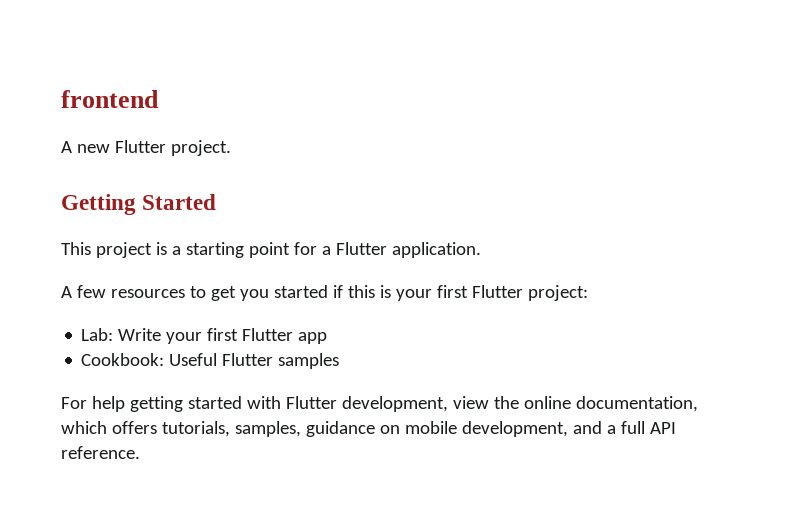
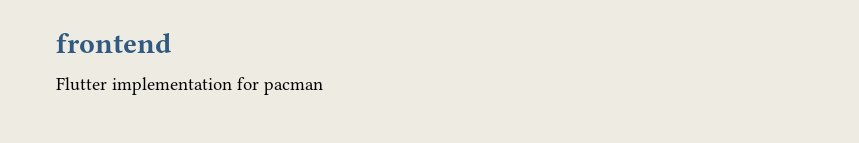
- A new Flutter project.
- Getting Started
- This project is a starting point for a Flutter application.
- A few resources to get you started if this is your first Flutter project:
- Lab: Write your first Flutter app
- Cookbook: Useful Flutter samples
- For help getting started with Flutter development, view the online documentation, which offers tutorials, samples, guidance on mobile development, and a full API reference.
+ Flutter implementation for pacman

